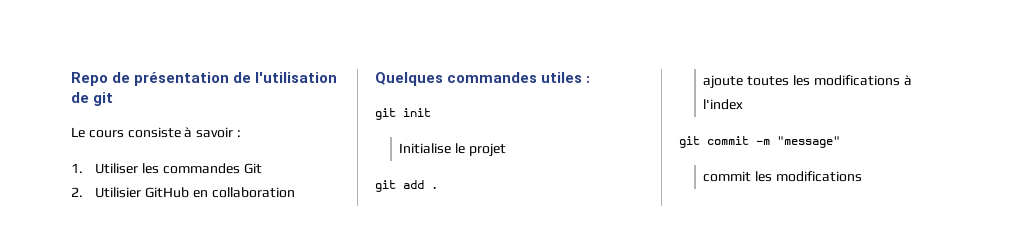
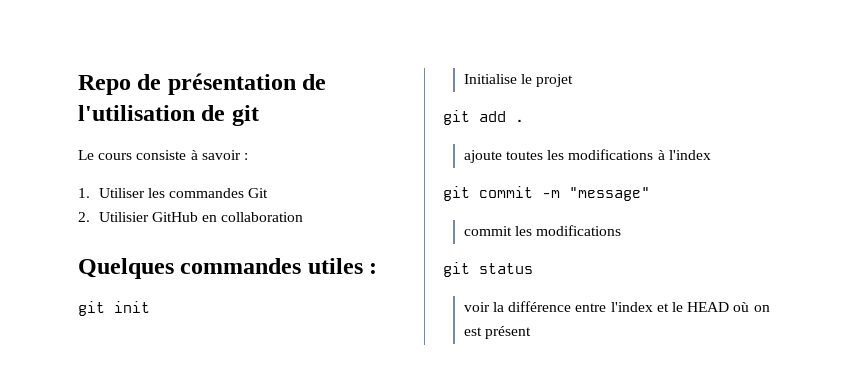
+ git status
+ voir la différence entre l'index et le HEAD où on est présent

